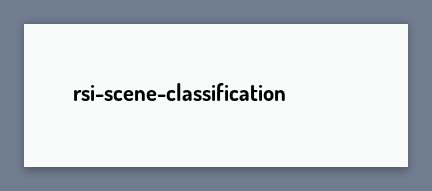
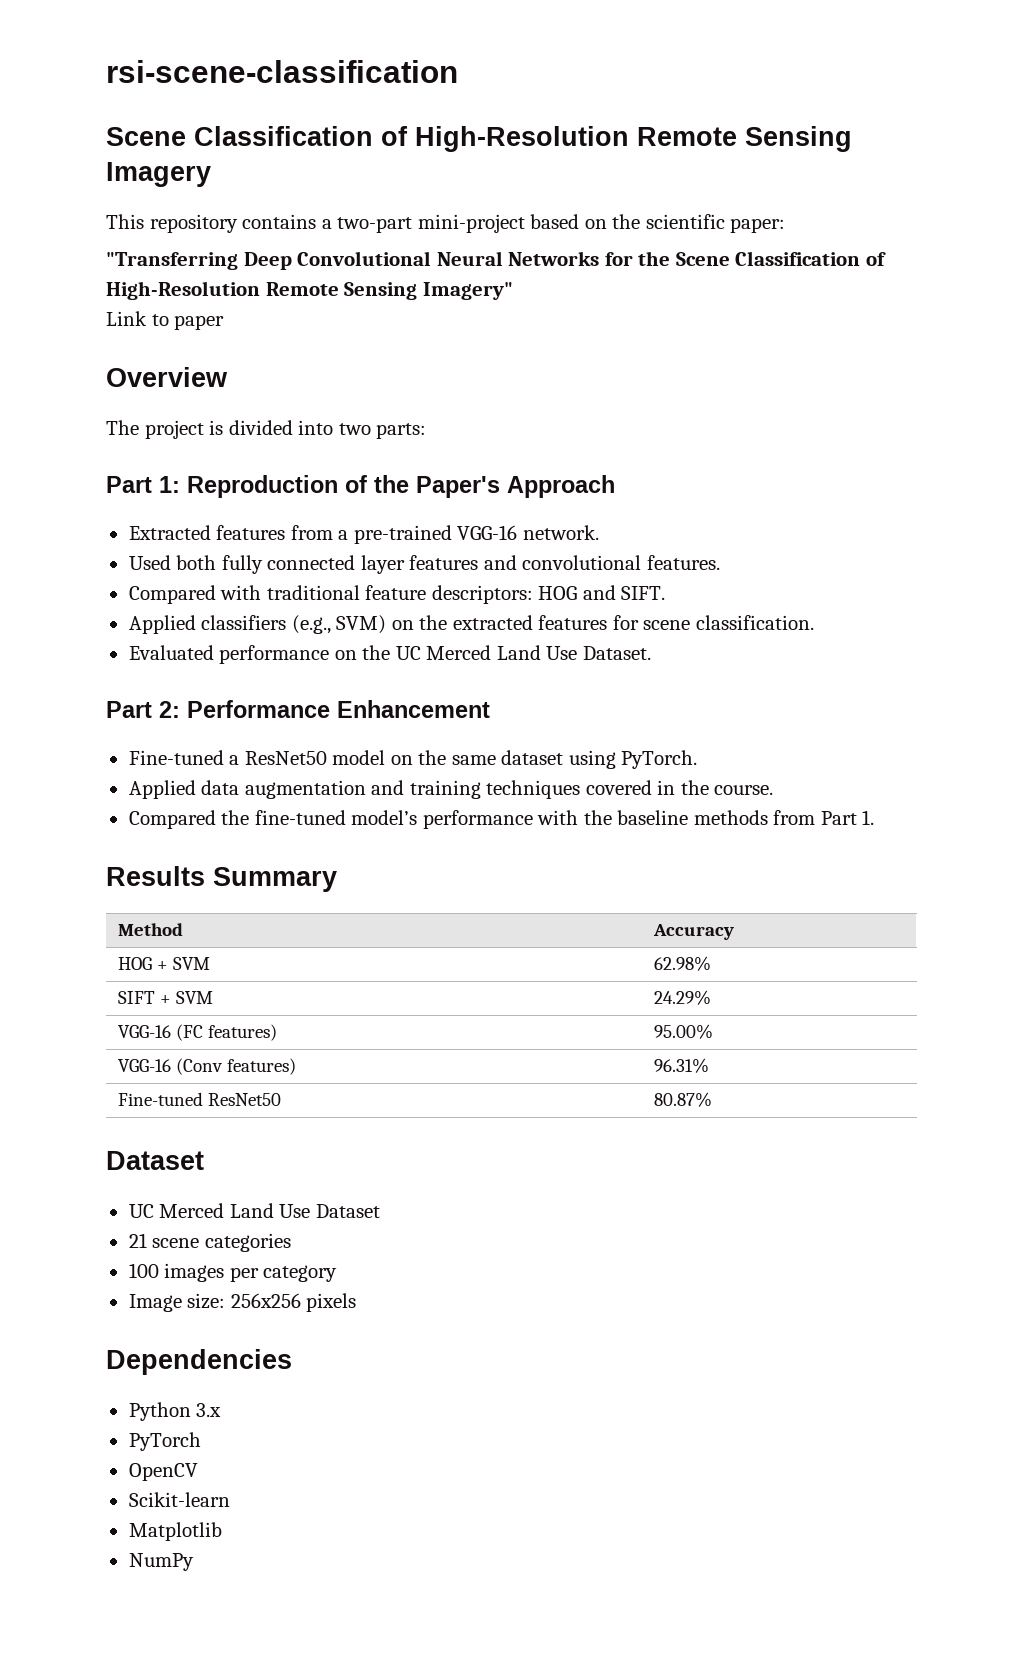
+ Scene Classification of High-Resolution Remote Sensing Imagery
+ This repository contains a two-part mini-project based on the scientific paper:
+ "Transferring Deep Convolutional Neural Networks for the Scene Classification of High-Resolution Remote Sensing Imagery"
+ Link to paper
+ Overview
+ The project is divided into two parts:
+ Part 1: Reproduction of the Paper's Approach
+ Extracted features from a pre-trained VGG-16 network.
+ Used both fully connected layer features and convolutional features.
+ Compared with traditional feature descriptors: HOG and SIFT.
+ Applied classifiers (e.g., SVM) on the extracted features for scene classification.
+ Evaluated performance on the UC Merced Land Use Dataset.
+ Part 2: Performance Enhancement
+ Fine-tuned a ResNet50 model on the same dataset using PyTorch.
+ Applied data augmentation and training techniques covered in the course.
+ Compared the fine-tuned model’s performance with the baseline methods from Part 1.
+ Results Summary
+ Method | Accuracy
+ HOG + SVM | 62.98%
+ SIFT + SVM | 24.29%
+ VGG-16 (FC features) | 95.00%
+ VGG-16 (Conv features) | 96.31%
+ Fine-tuned ResNet50 | 80.87%
+ Dataset
+ UC Merced Land Use Dataset
+ 21 scene categories
+ 100 images per category
+ Image size: 256x256 pixels
+ Dependencies
+ Python 3.x
+ PyTorch
+ OpenCV
+ Scikit-learn
+ Matplotlib
+ NumPy

